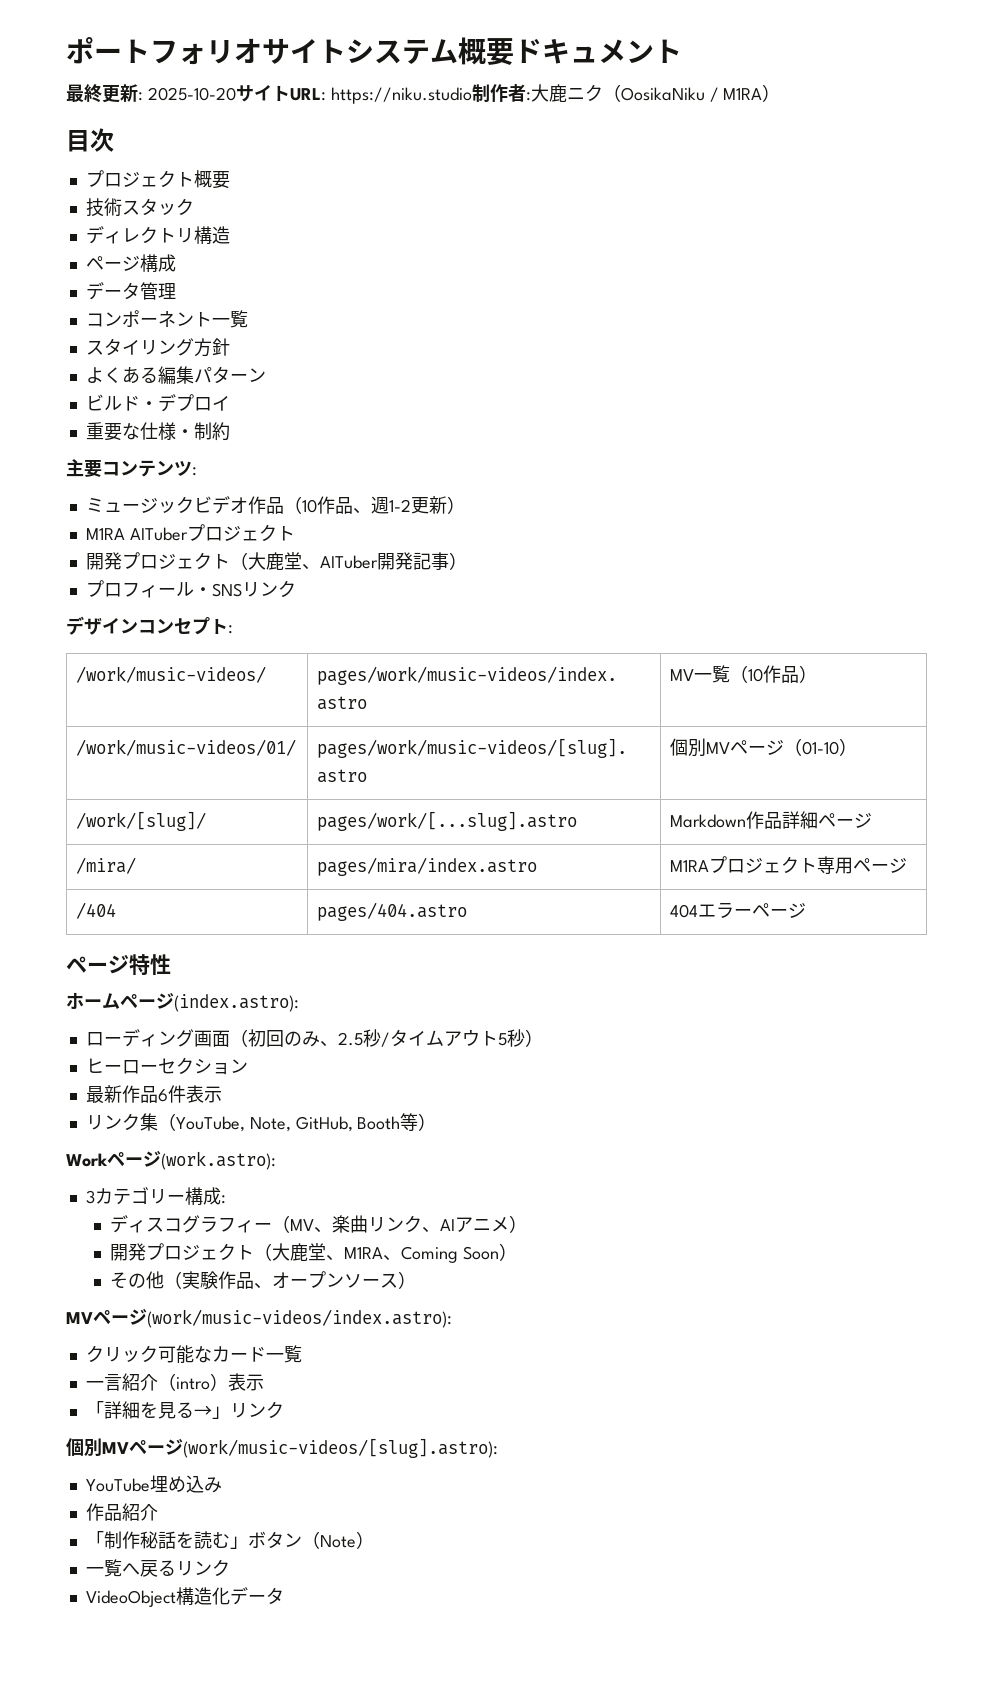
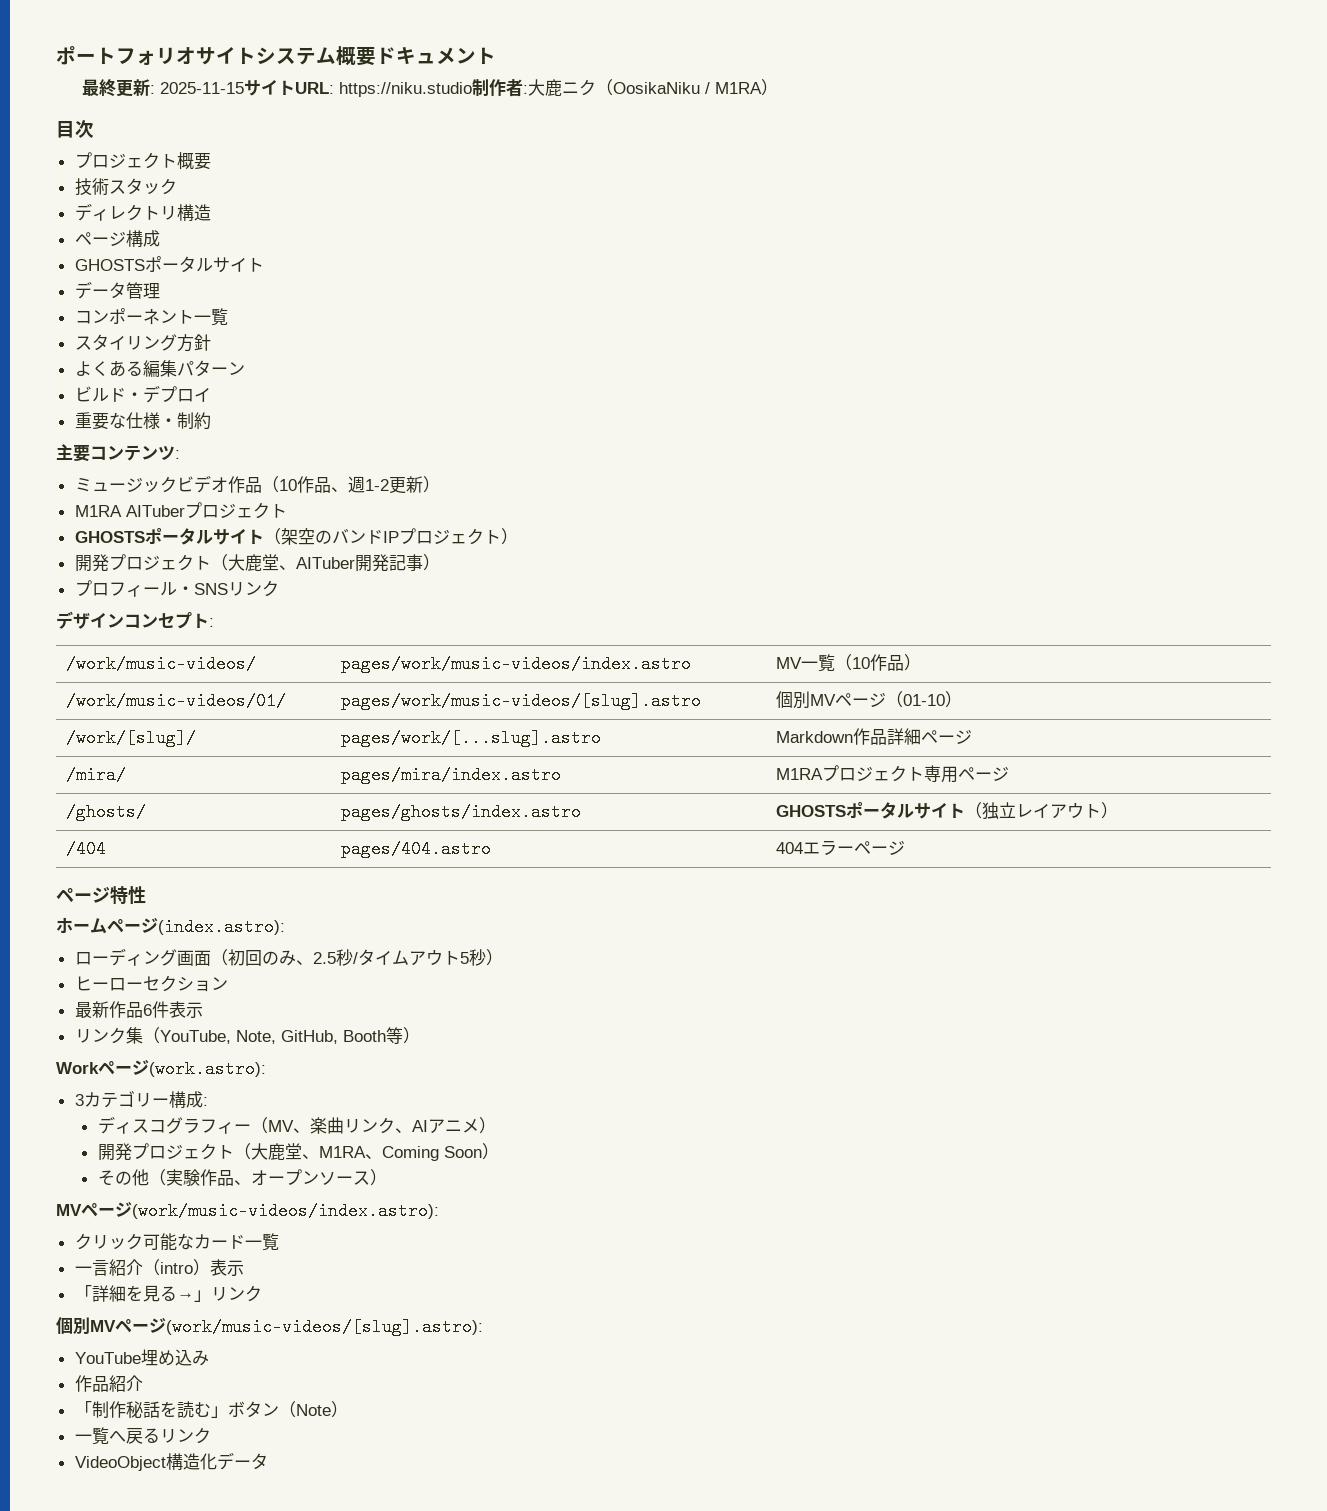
- 最終更新: 2025-10-20サイトURL: https://niku.studio制作者:大鹿ニク（OosikaNiku / M1RA）
+ 最終更新: 2025-11-15サイトURL: https://niku.studio制作者:大鹿ニク（OosikaNiku / M1RA）
  ページ構成
+ GHOSTSポータルサイト
+ GHOSTSポータルサイト（架空のバンドIPプロジェクト）
+ /ghosts/ | pages/ghosts/index.astro | GHOSTSポータルサイト（独立レイアウト）

